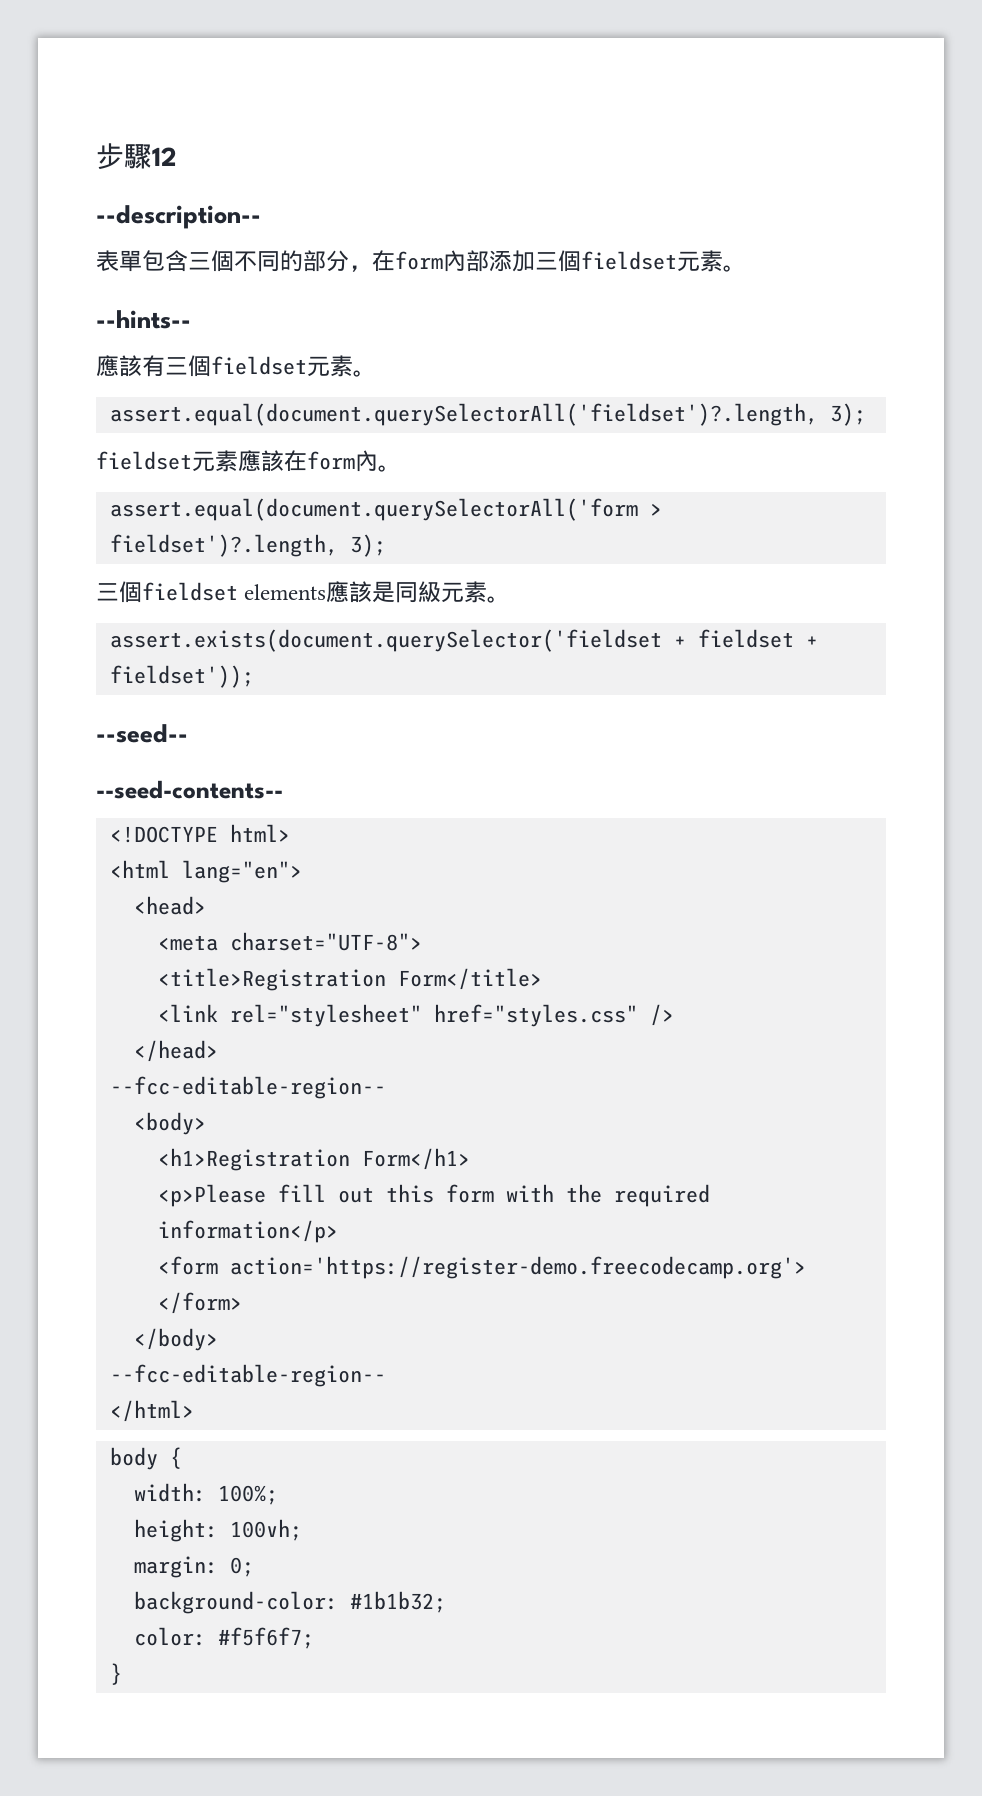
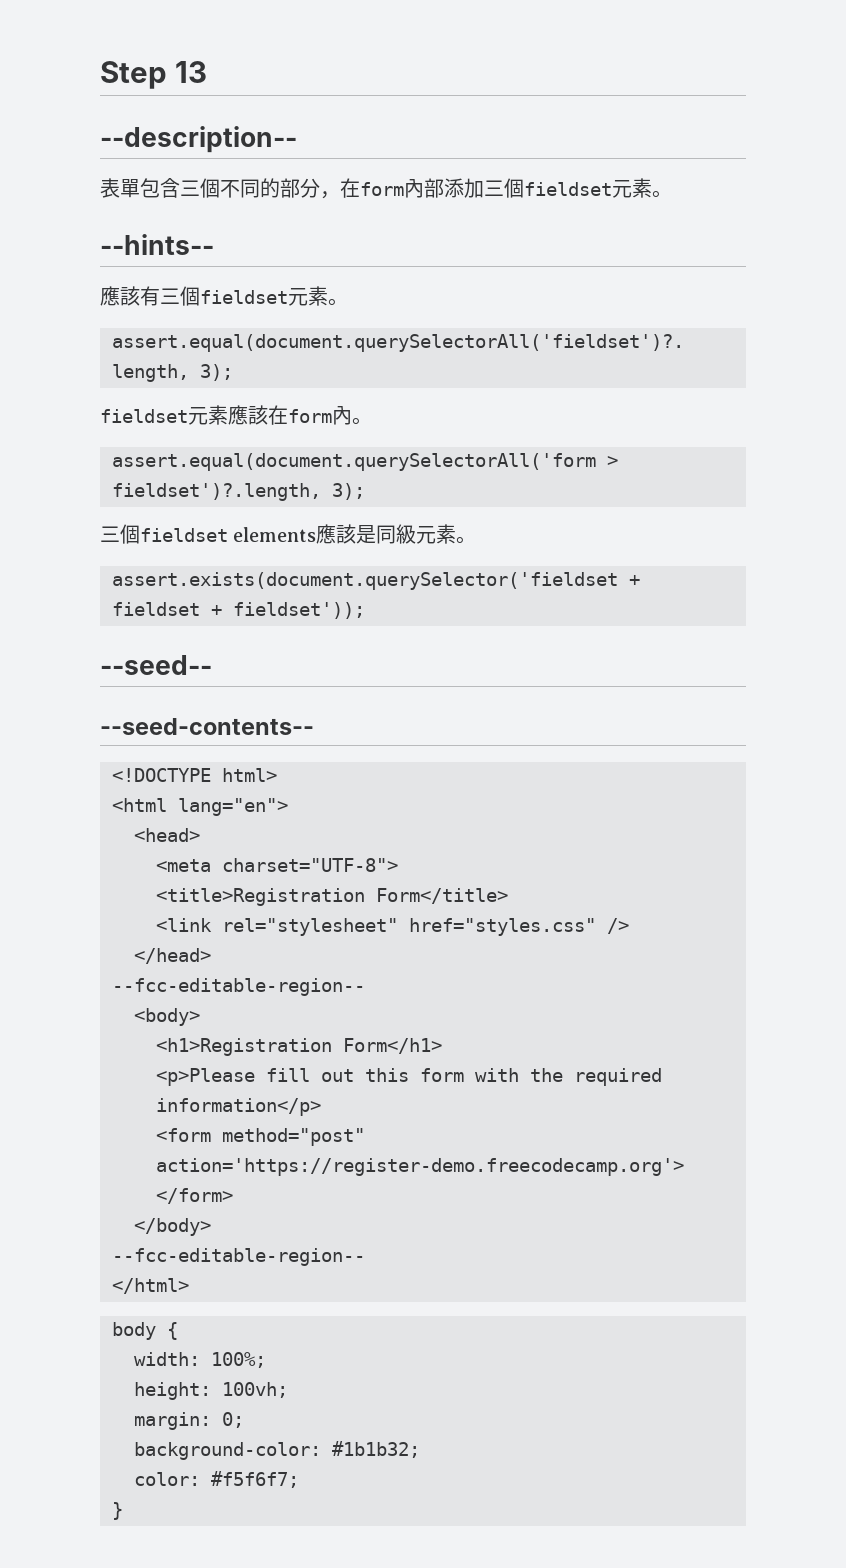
- 步驟12
+ Step 13
- <form action='https://register-demo.freecodecamp.org'>
+ <form method="post" action='https://register-demo.freecodecamp.org'>

